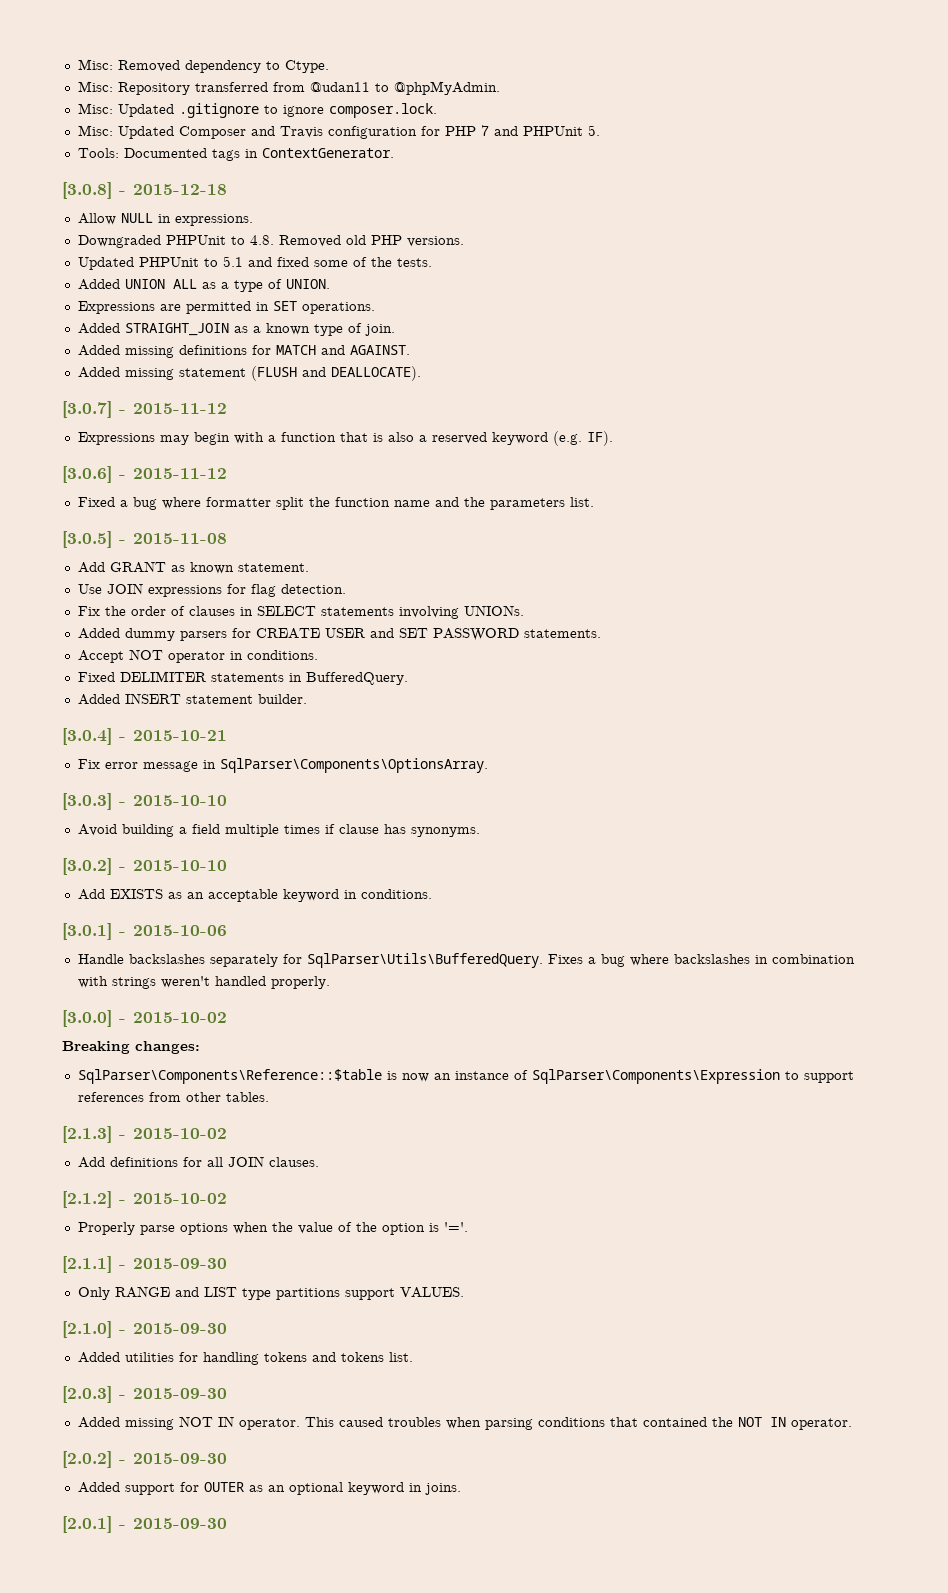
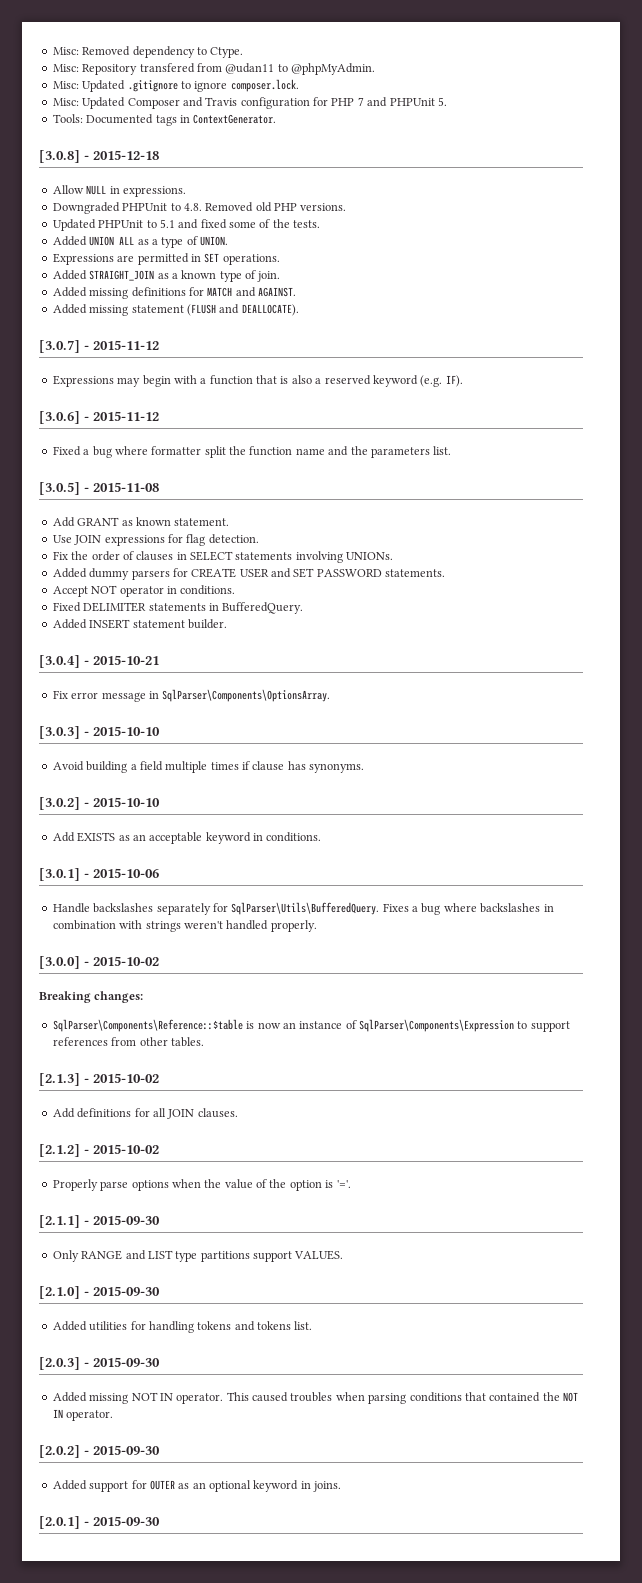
- Misc: Repository transferred from @udan11 to @phpMyAdmin.
+ Misc: Repository transfered from @udan11 to @phpMyAdmin.

